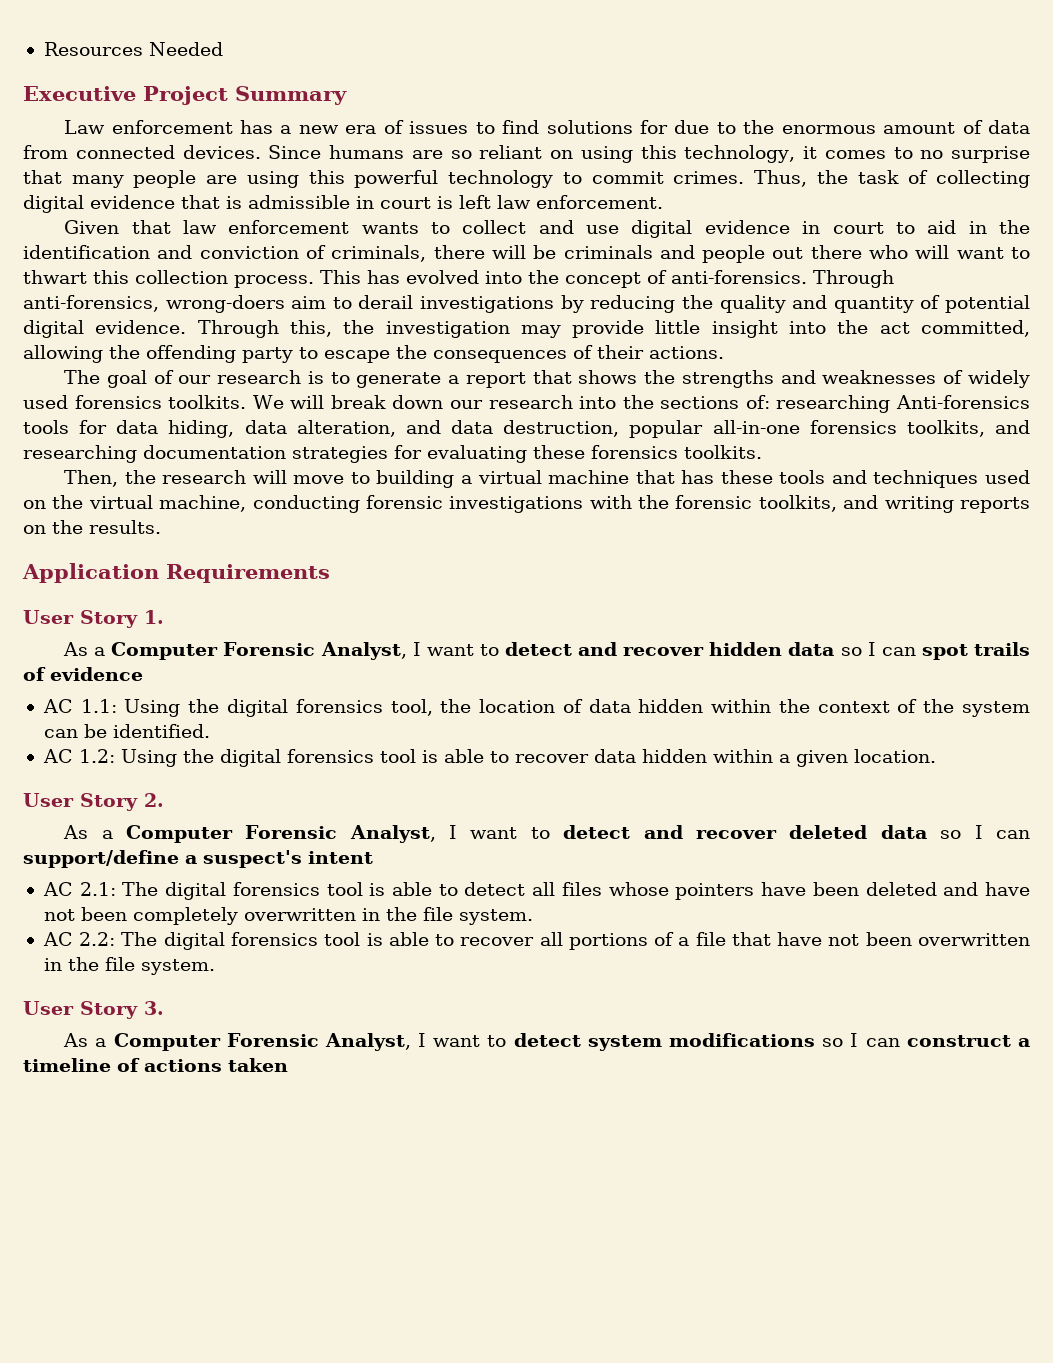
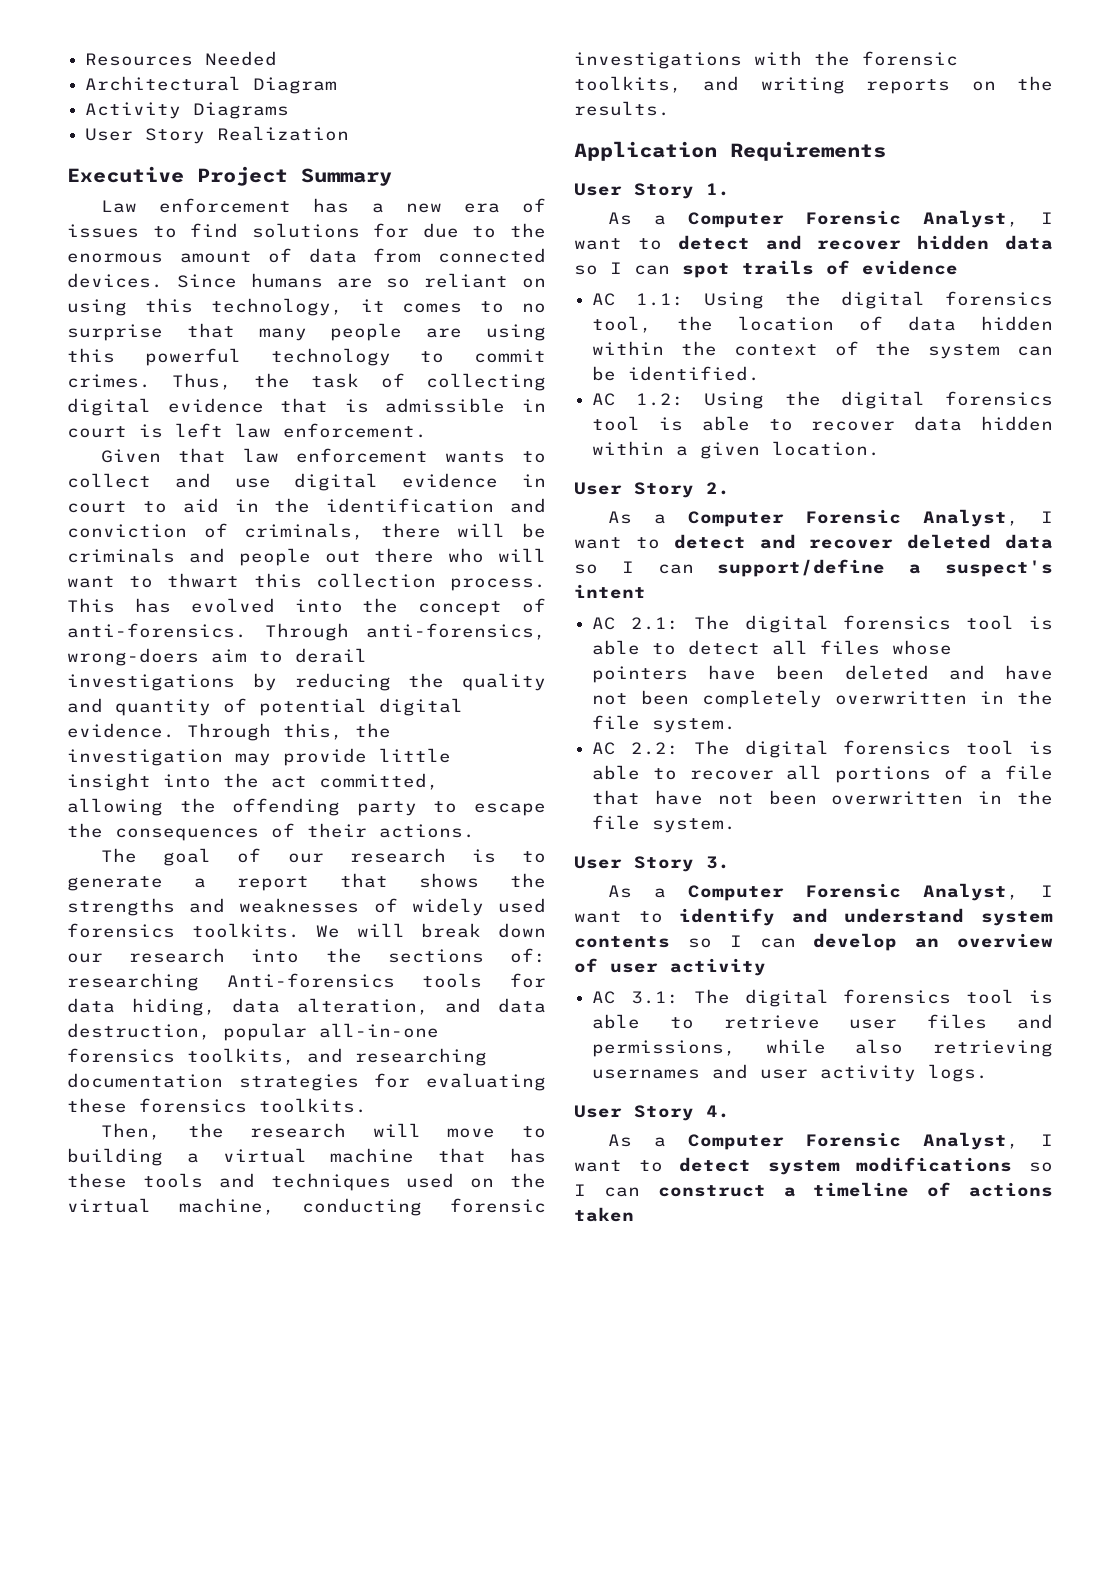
+ Architectural Diagram
+ Activity Diagrams
+ User Story Realization
+ As a Computer Forensic Analyst, I want to identify and understand system contents so I can develop an overview of user activity
+ AC 3.1: The digital forensics tool is able to retrieve user files and permissions, while also retrieving usernames and user activity logs.
+ User Story 4.

